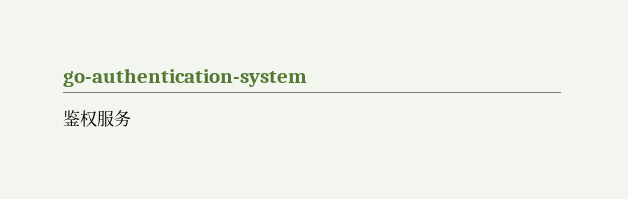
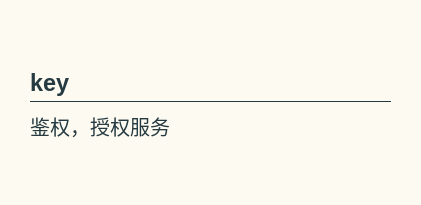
- go-authentication-system
+ key
- 鉴权服务
+ 鉴权，授权服务

